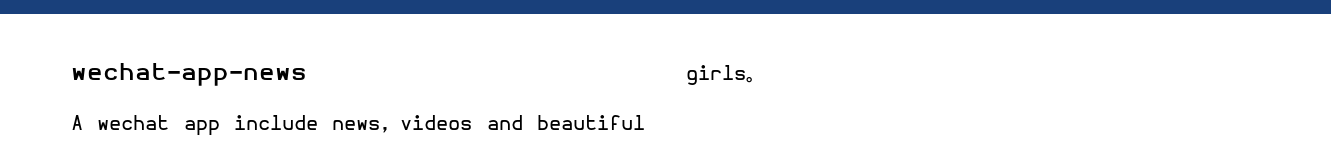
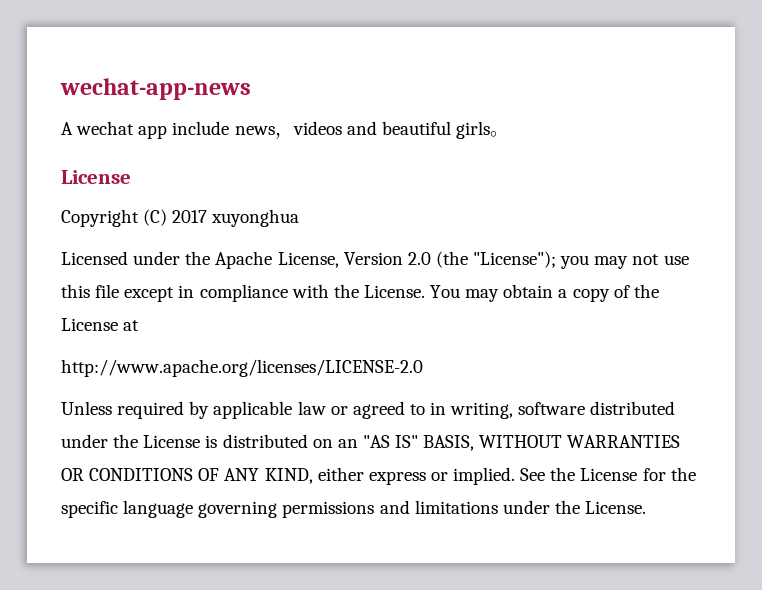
  A wechat app include news，videos and beautiful girls。
+ License
+ Copyright (C) 2017 xuyonghua
+ Licensed under the Apache License, Version 2.0 (the "License"); you may not use this file except in compliance with the License. You may obtain a copy of the License at
+ http://www.apache.org/licenses/LICENSE-2.0
+ Unless required by applicable law or agreed to in writing, software distributed under the License is distributed on an "AS IS" BASIS, WITHOUT WARRANTIES OR CONDITIONS OF ANY KIND, either express or implied. See the License for the specific language governing permissions and limitations under the License.

